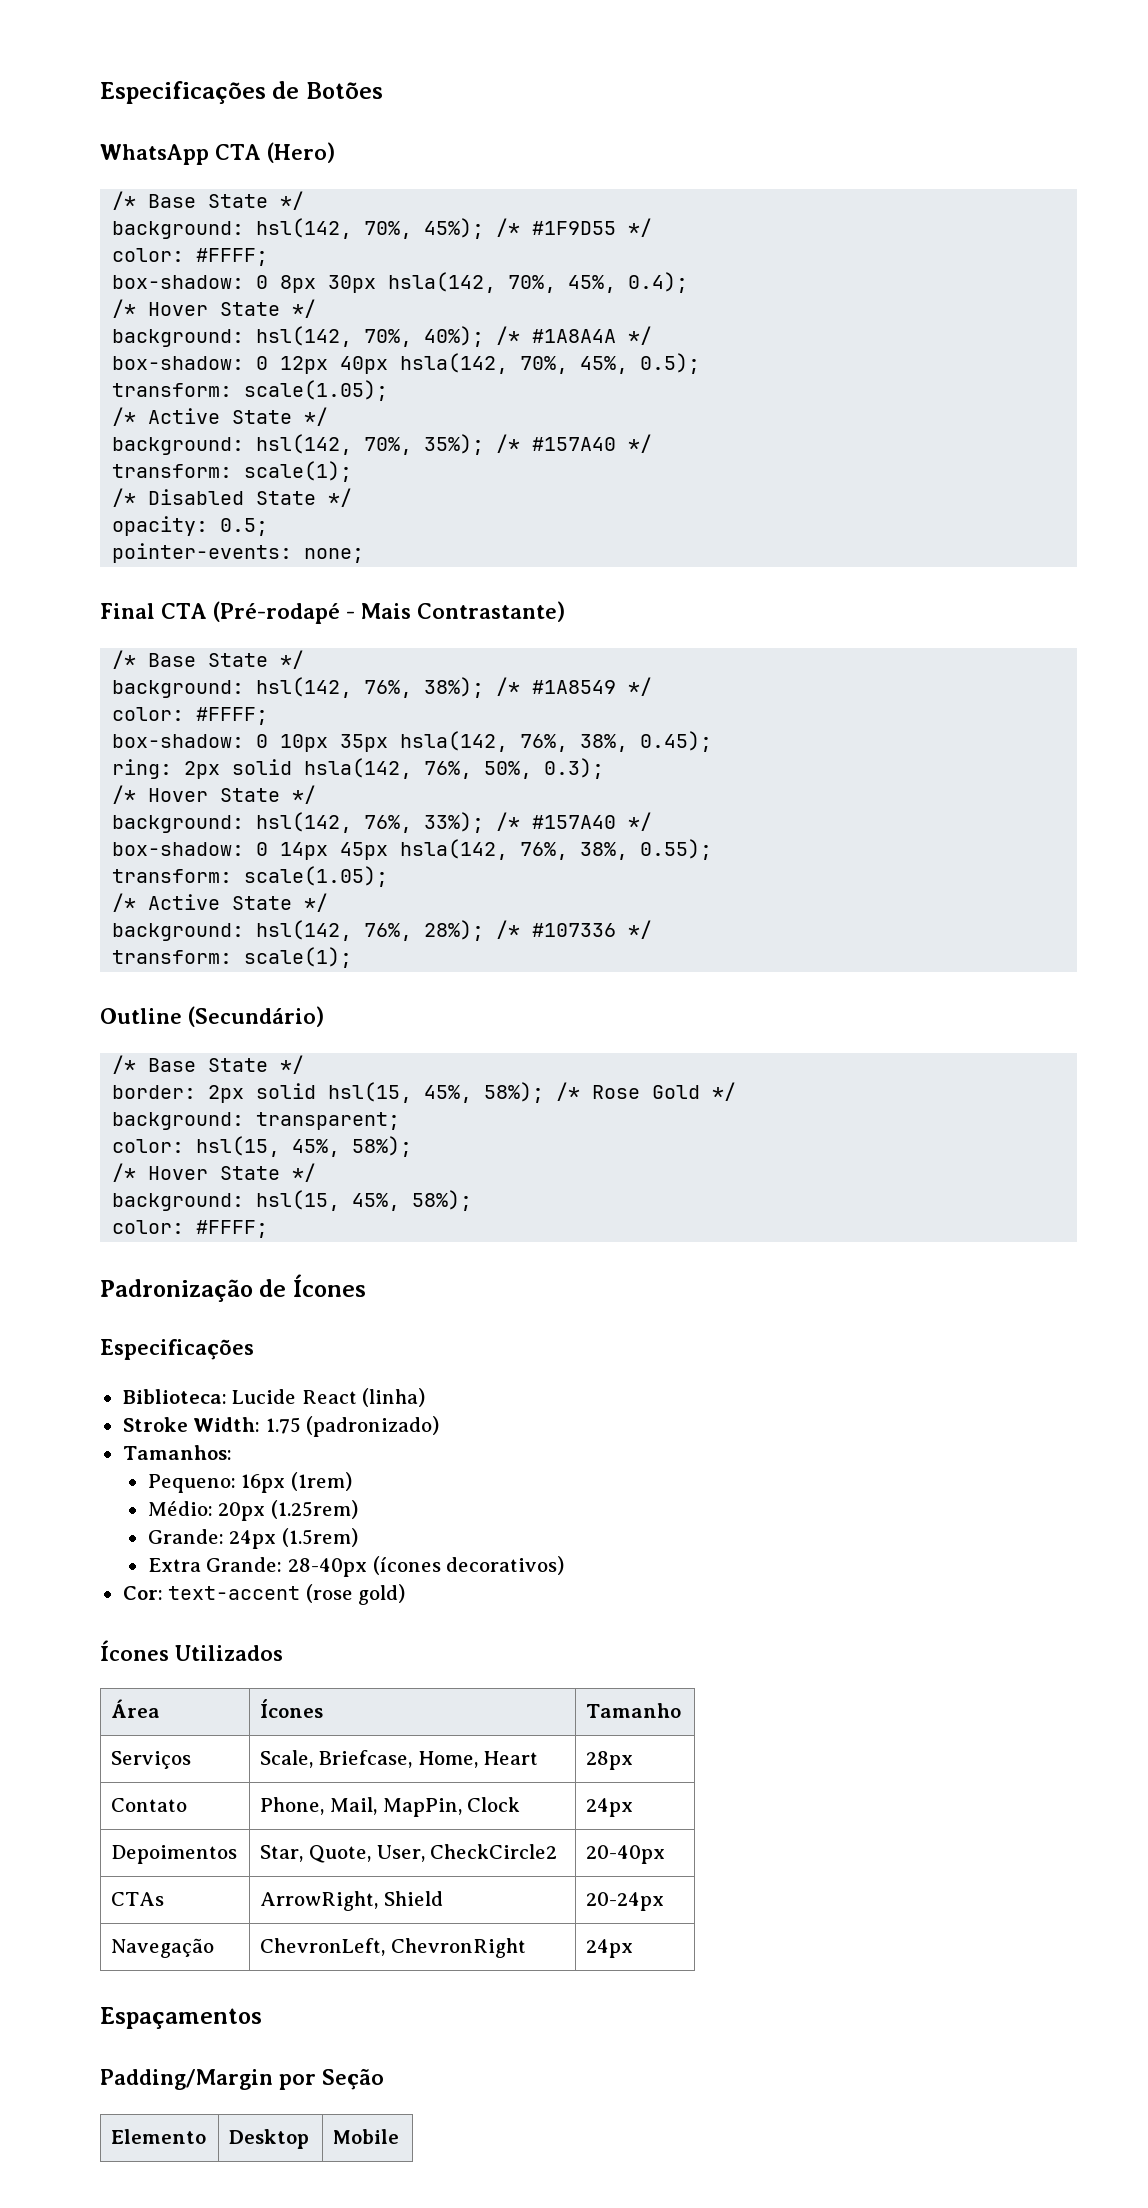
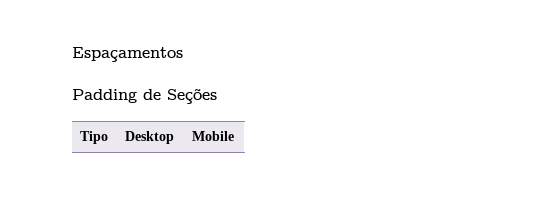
- Especificações de Botões
- WhatsApp CTA (Hero)
- /* Base State */
- background: hsl(142, 70%, 45%); /* #1F9D55 */
- color: #FFFF;
- box-shadow: 0 8px 30px hsla(142, 70%, 45%, 0.4);
- /* Hover State */
- background: hsl(142, 70%, 40%); /* #1A8A4A */
- box-shadow: 0 12px 40px hsla(142, 70%, 45%, 0.5);
- transform: scale(1.05);
- /* Active State */
- background: hsl(142, 70%, 35%); /* #157A40 */
- transform: scale(1);
- /* Disabled State */
- opacity: 0.5;
- pointer-events: none;
- Final CTA (Pré-rodapé - Mais Contrastante)
- /* Base State */
- background: hsl(142, 76%, 38%); /* #1A8549 */
- color: #FFFF;
- box-shadow: 0 10px 35px hsla(142, 76%, 38%, 0.45);
- ring: 2px solid hsla(142, 76%, 50%, 0.3);
- /* Hover State */
- background: hsl(142, 76%, 33%); /* #157A40 */
- box-shadow: 0 14px 45px hsla(142, 76%, 38%, 0.55);
- transform: scale(1.05);
- /* Active State */
- background: hsl(142, 76%, 28%); /* #107336 */
- transform: scale(1);
- Outline (Secundário)
- /* Base State */
- border: 2px solid hsl(15, 45%, 58%); /* Rose Gold */
- background: transparent;
- color: hsl(15, 45%, 58%);
- /* Hover State */
- background: hsl(15, 45%, 58%);
- color: #FFFF;
- Padronização de Ícones
- Especificações
- Biblioteca: Lucide React (linha)
- Stroke Width: 1.75 (padronizado)
- Tamanhos:
- Pequeno: 16px (1rem)
- Médio: 20px (1.25rem)
- Grande: 24px (1.5rem)
- Extra Grande: 28-40px (ícones decorativos)
- Cor: text-accent (rose gold)
- Ícones Utilizados
- Área | Ícones | Tamanho
- Serviços | Scale, Briefcase, Home, Heart | 28px
- Contato | Phone, Mail, MapPin, Clock | 24px
- Depoimentos | Star, Quote, User, CheckCircle2 | 20-40px
- CTAs | ArrowRight, Shield | 20-24px
- Navegação | ChevronLeft, ChevronRight | 24px
  Espaçamentos
- Padding/Margin por Seção
- Elemento | Desktop | Mobile
+ Padding de Seções
+ Tipo | Desktop | Mobile

